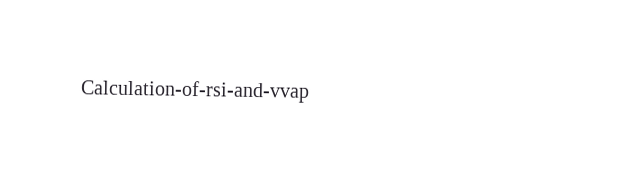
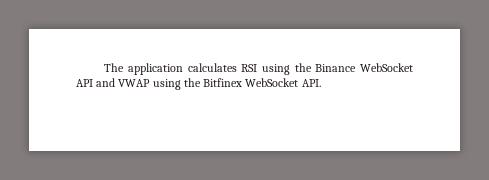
- Calculation-of-rsi-and-vvap
+ The application calculates RSI using the Binance WebSocket API and VWAP using the Bitfinex WebSocket API.

